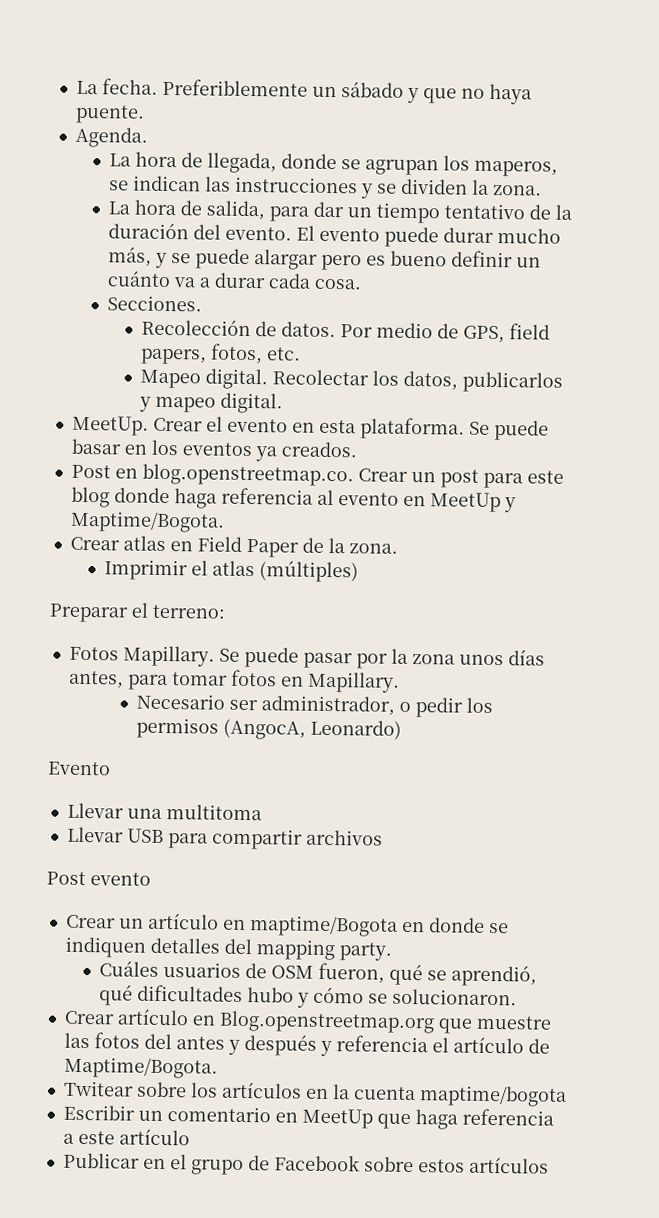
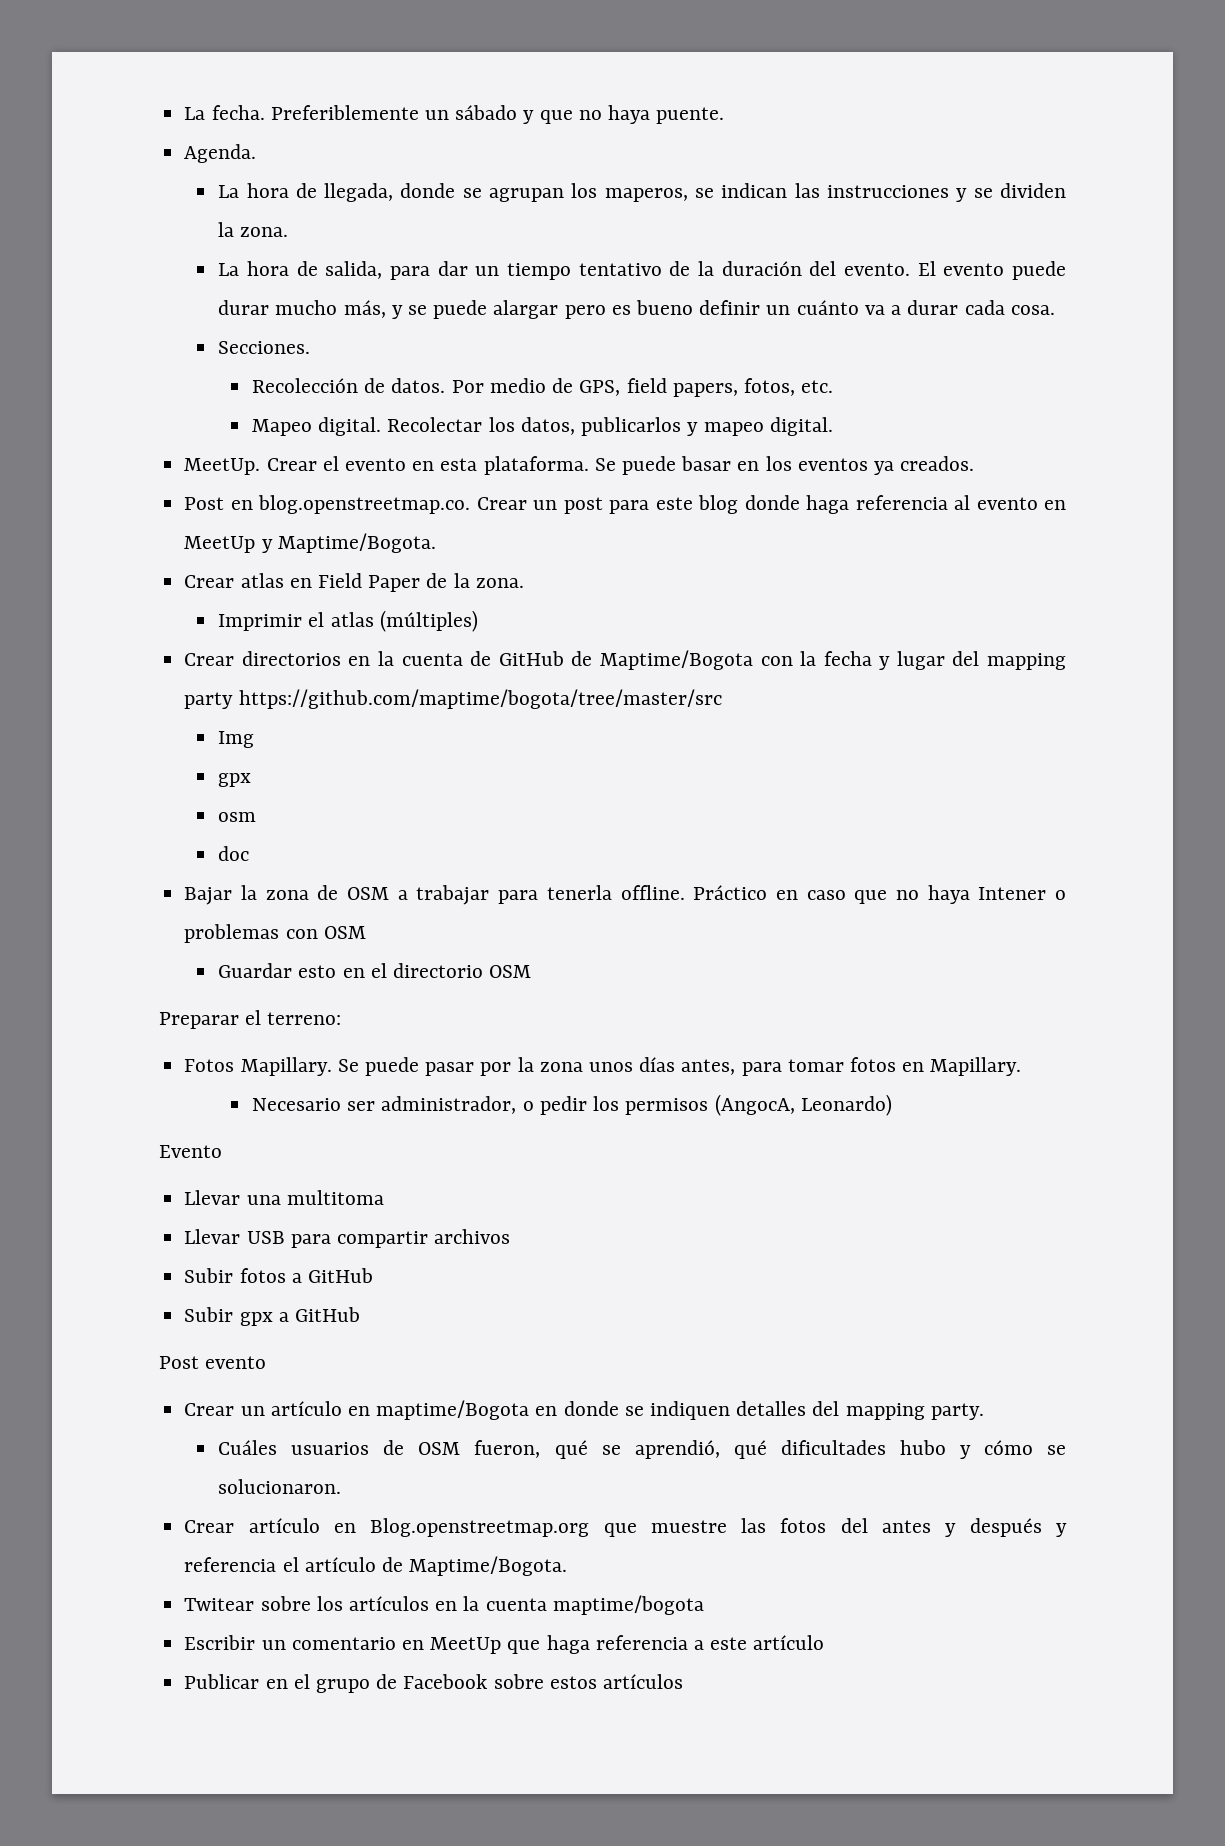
+ Crear directorios en la cuenta de GitHub de Maptime/Bogota con la fecha y lugar del mapping party https://github.com/maptime/bogota/tree/master/src
+ Img
+ gpx
+ osm
+ doc
+ Bajar la zona de OSM a trabajar para tenerla offline. Práctico en caso que no haya Intener o problemas con OSM
+ Guardar esto en el directorio OSM
+ Subir fotos a GitHub
+ Subir gpx a GitHub

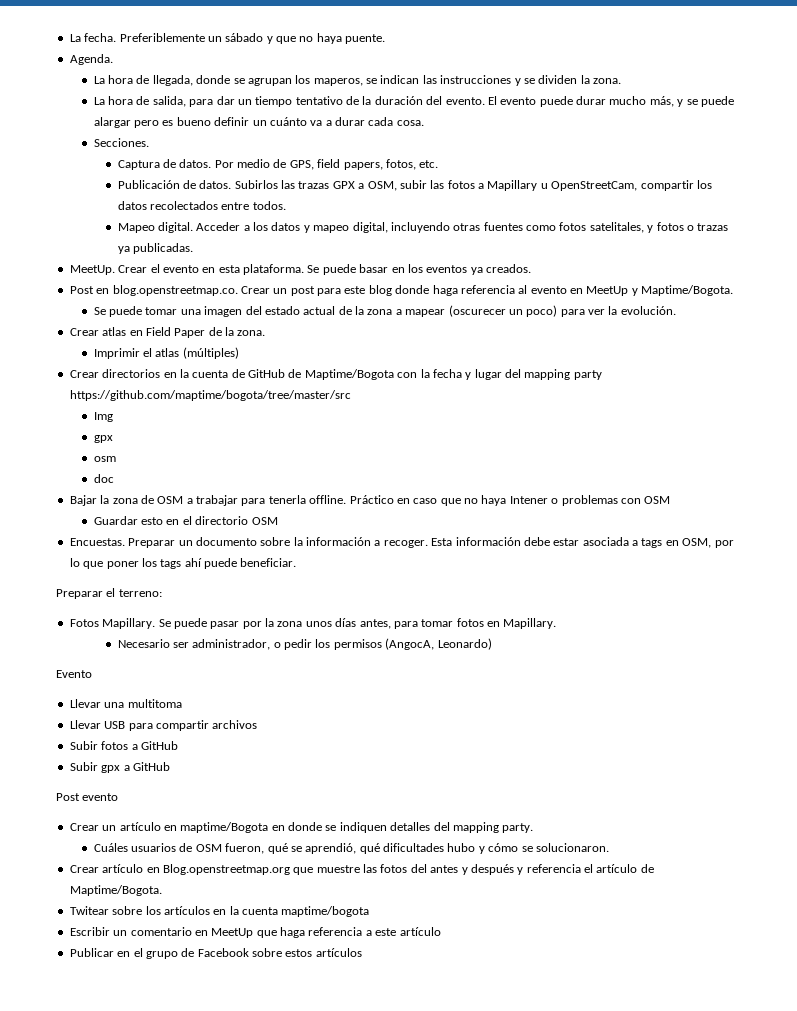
- Recolección de datos.
+ Captura de datos.
- Mapeo digital. Recolectar los datos, publicarlos y mapeo digital.
+ Publicación de datos. Subirlos las trazas GPX a OSM, subir las fotos a Mapillary u OpenStreetCam, compartir los datos recolectados entre todos.
+ Mapeo digital. Acceder a los datos y mapeo digital, incluyendo otras fuentes como fotos satelitales, y fotos o trazas ya publicadas.
+ Se puede tomar una imagen del estado actual de la zona a mapear (oscurecer un poco) para ver la evolución.
+ Encuestas. Preparar un documento sobre la información a recoger. Esta información debe estar asociada a tags en OSM, por lo que poner los tags ahí puede beneficiar.

